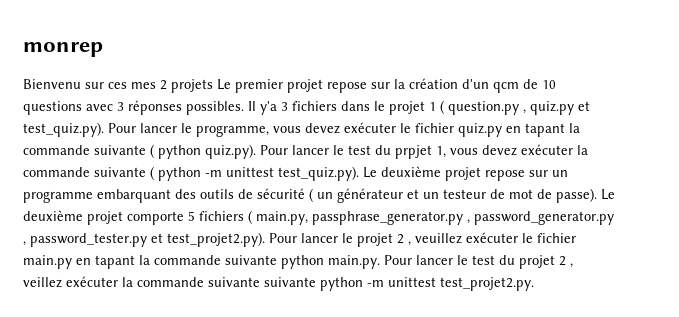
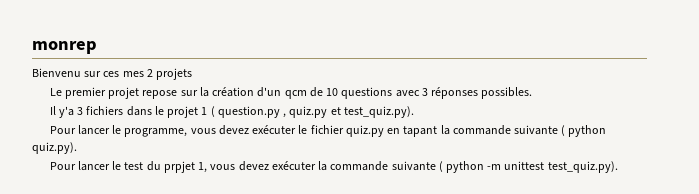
- Bienvenu sur ces mes 2 projets Le premier projet repose sur la création d'un qcm de 10 questions avec 3 réponses possibles. Il y'a 3 fichiers dans le projet 1 ( question.py , quiz.py et test_quiz.py). Pour lancer le programme, vous devez exécuter le fichier quiz.py en tapant la commande suivante ( python quiz.py). Pour lancer le test du prpjet 1, vous devez exécuter la commande suivante ( python -m unittest test_quiz.py). Le deuxième projet repose sur un programme embarquant des outils de sécurité ( un générateur et un testeur de mot de passe). Le deuxième projet comporte 5 fichiers ( main.py, passphrase_generator.py , password_generator.py , password_tester.py et test_projet2.py). Pour lancer le projet 2 , veuillez exécuter le fichier main.py en tapant la commande suivante python main.py. Pour lancer le test du projet 2 , veillez exécuter la commande suivante suivante python -m unittest test_projet2.py.
+ Bienvenu sur ces mes 2 projets
+ Le premier projet repose sur la création d'un qcm de 10 questions avec 3 réponses possibles.
+ Il y'a 3 fichiers dans le projet 1 ( question.py , quiz.py et test_quiz.py).
+ Pour lancer le programme, vous devez exécuter le fichier quiz.py en tapant la commande suivante ( python quiz.py).
+ Pour lancer le test du prpjet 1, vous devez exécuter la commande suivante ( python -m unittest test_quiz.py).

